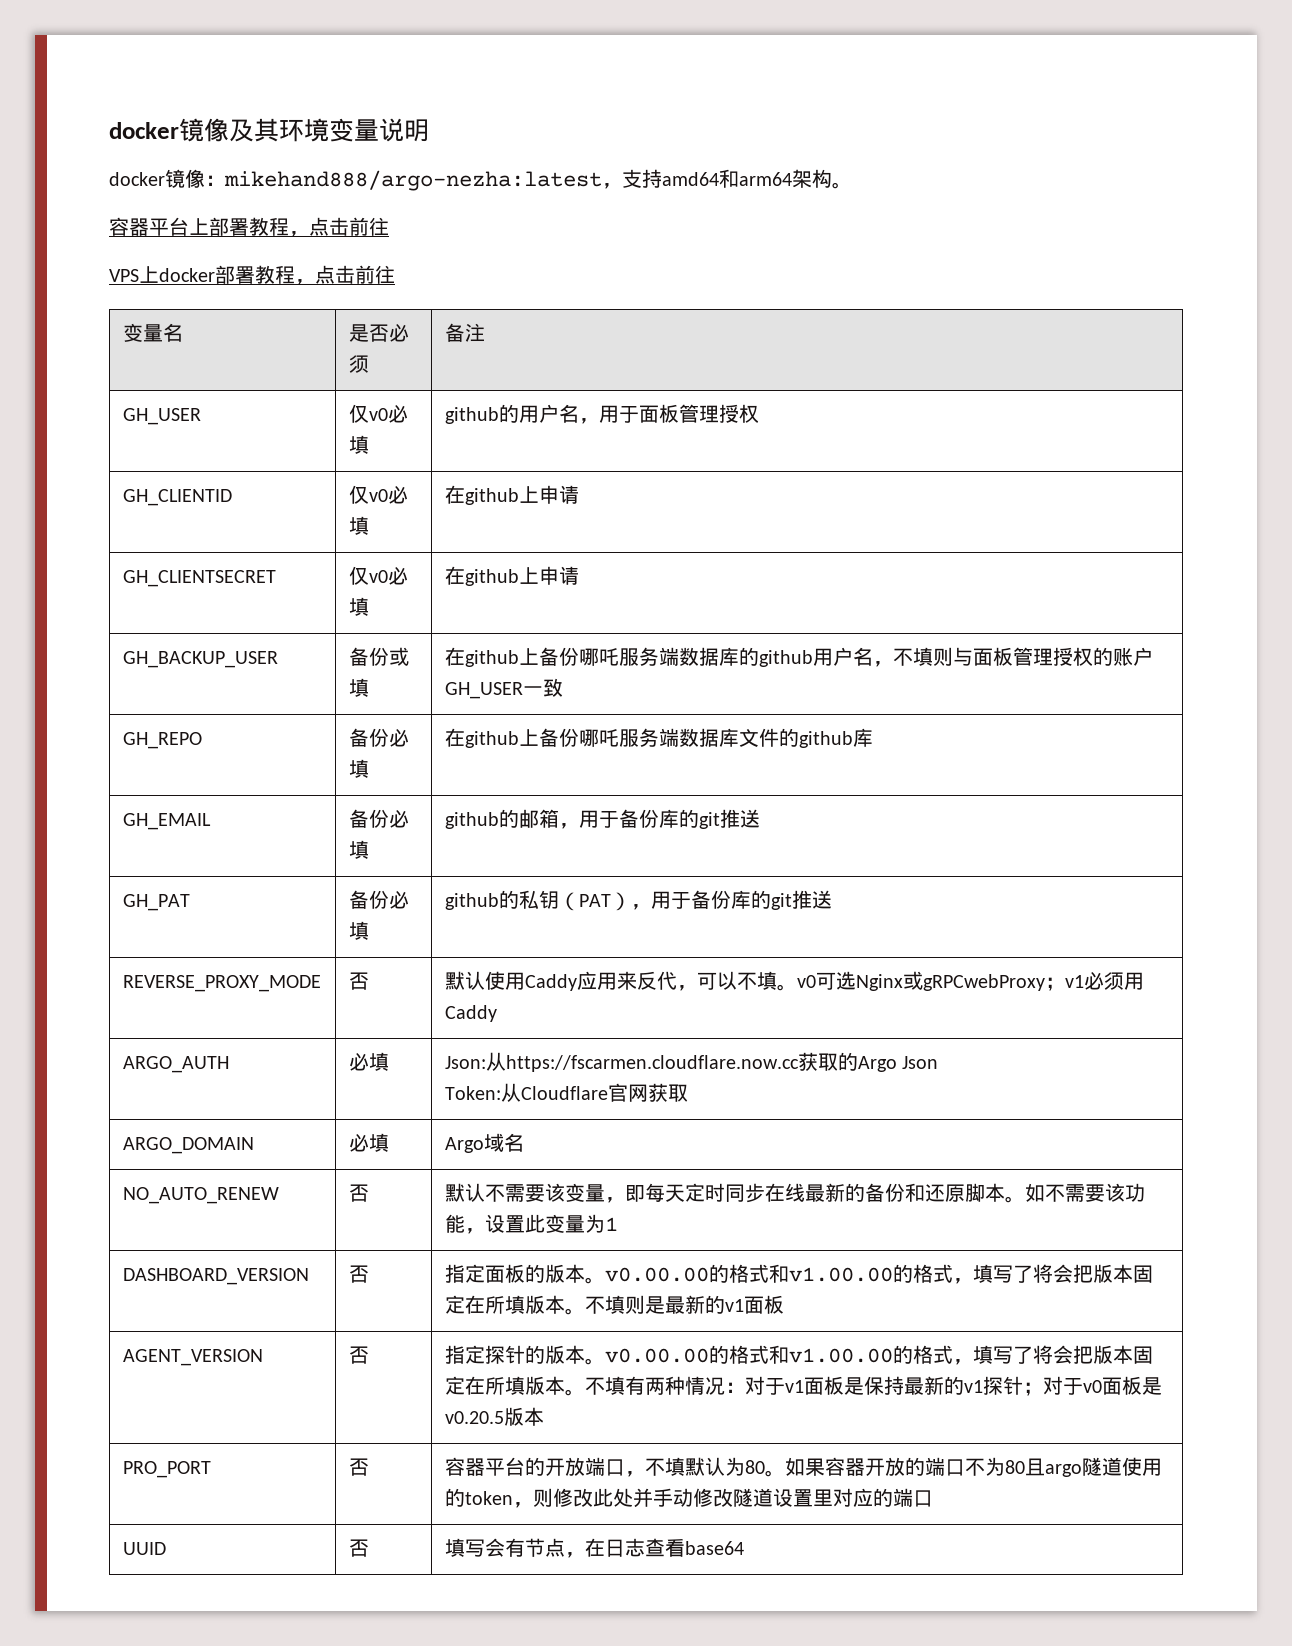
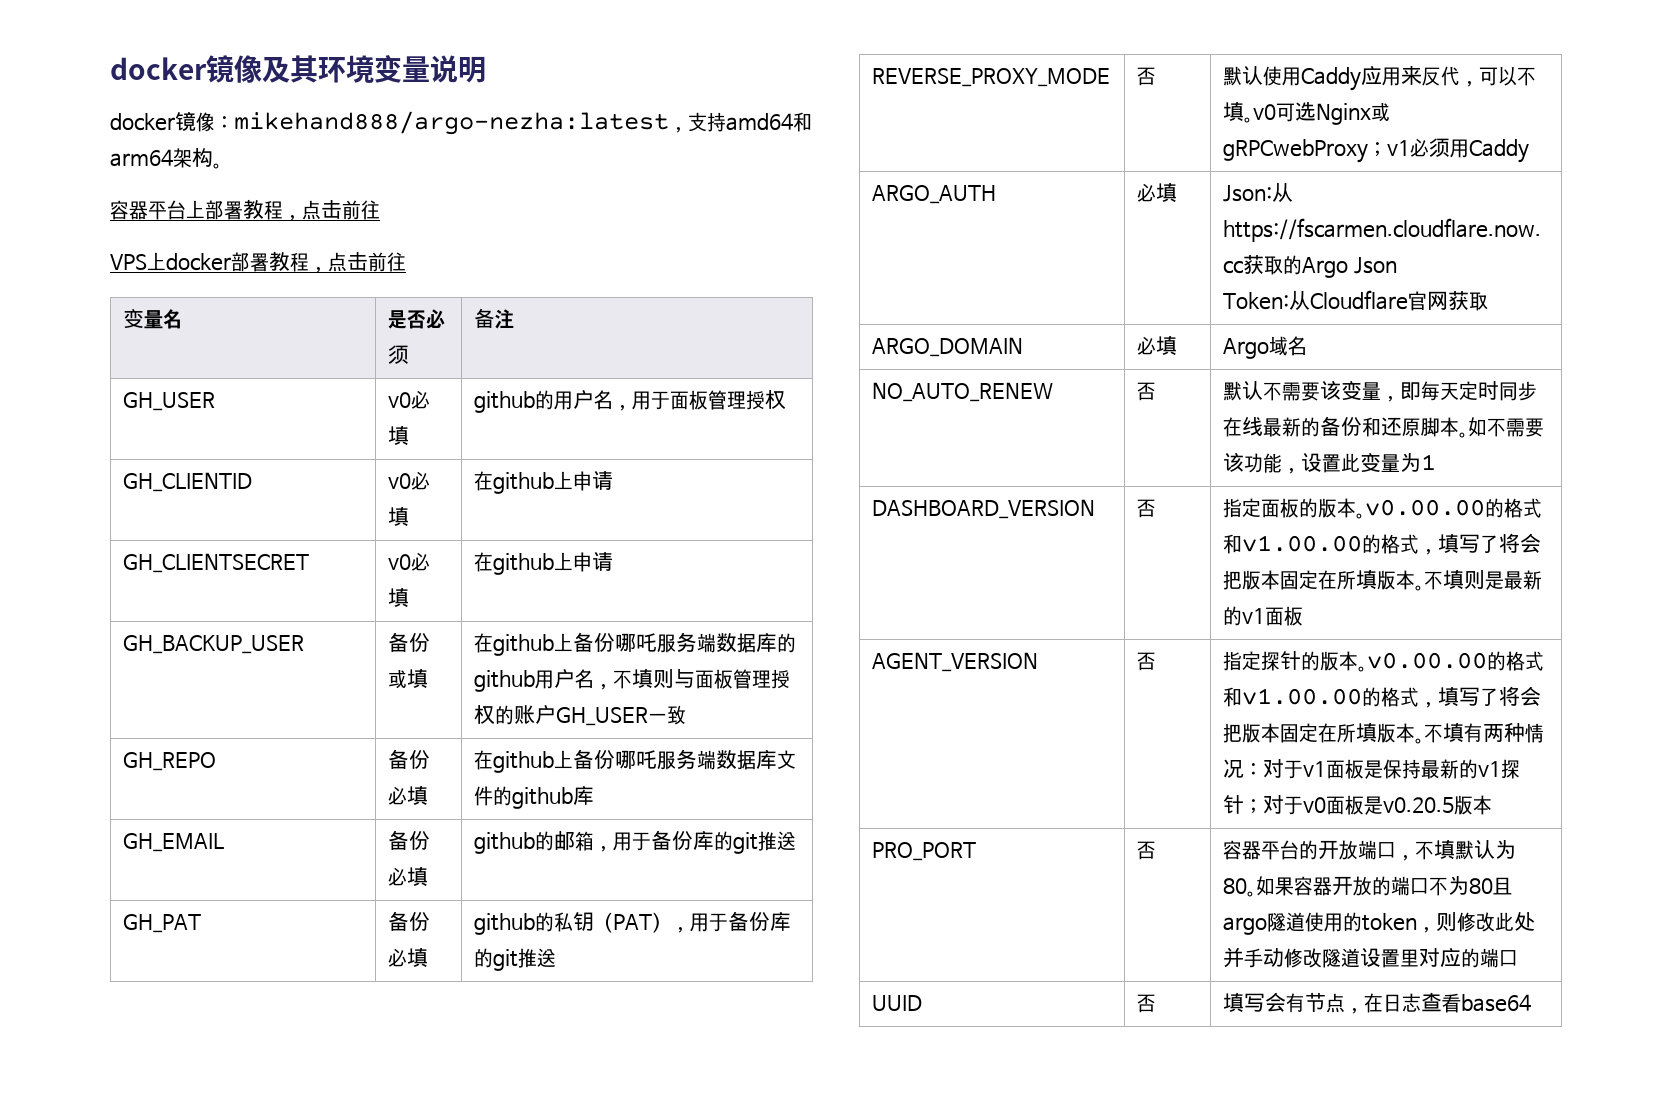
- GH_USER | 仅v0必填 | github的用户名，用于面板管理授权
+ GH_USER | v0必填 | github的用户名，用于面板管理授权
- GH_CLIENTID | 仅v0必填 | 在github上申请
+ GH_CLIENTID | v0必填 | 在github上申请
- GH_CLIENTSECRET | 仅v0必填 | 在github上申请
+ GH_CLIENTSECRET | v0必填 | 在github上申请

